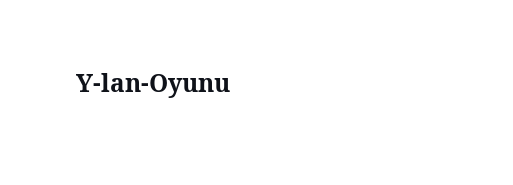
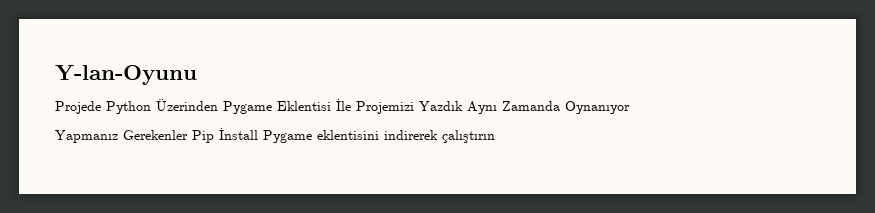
+ Projede Python Üzerinden Pygame Eklentisi İle Projemizi Yazdık Aynı Zamanda Oynanıyor
+ Yapmanız Gerekenler Pip İnstall Pygame eklentisini indirerek çalıştırın

